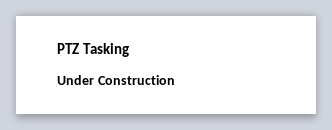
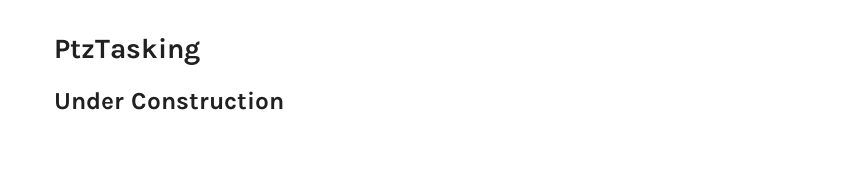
- PTZ Tasking
+ PtzTasking

